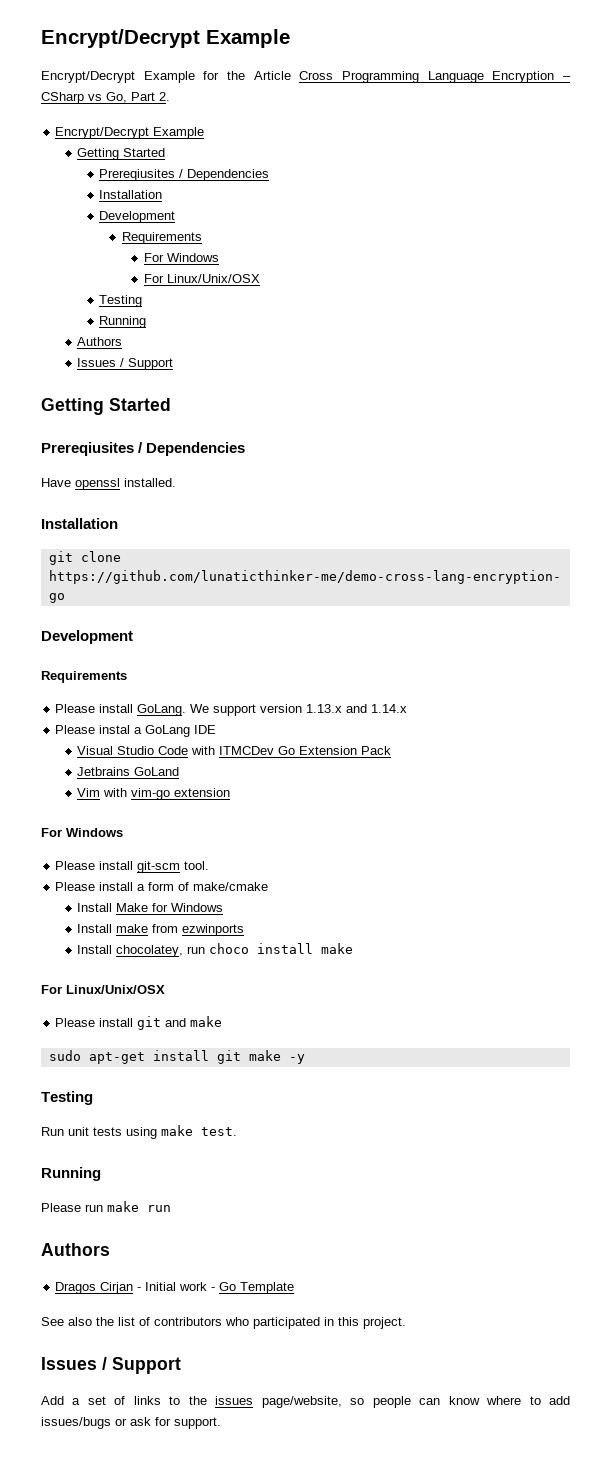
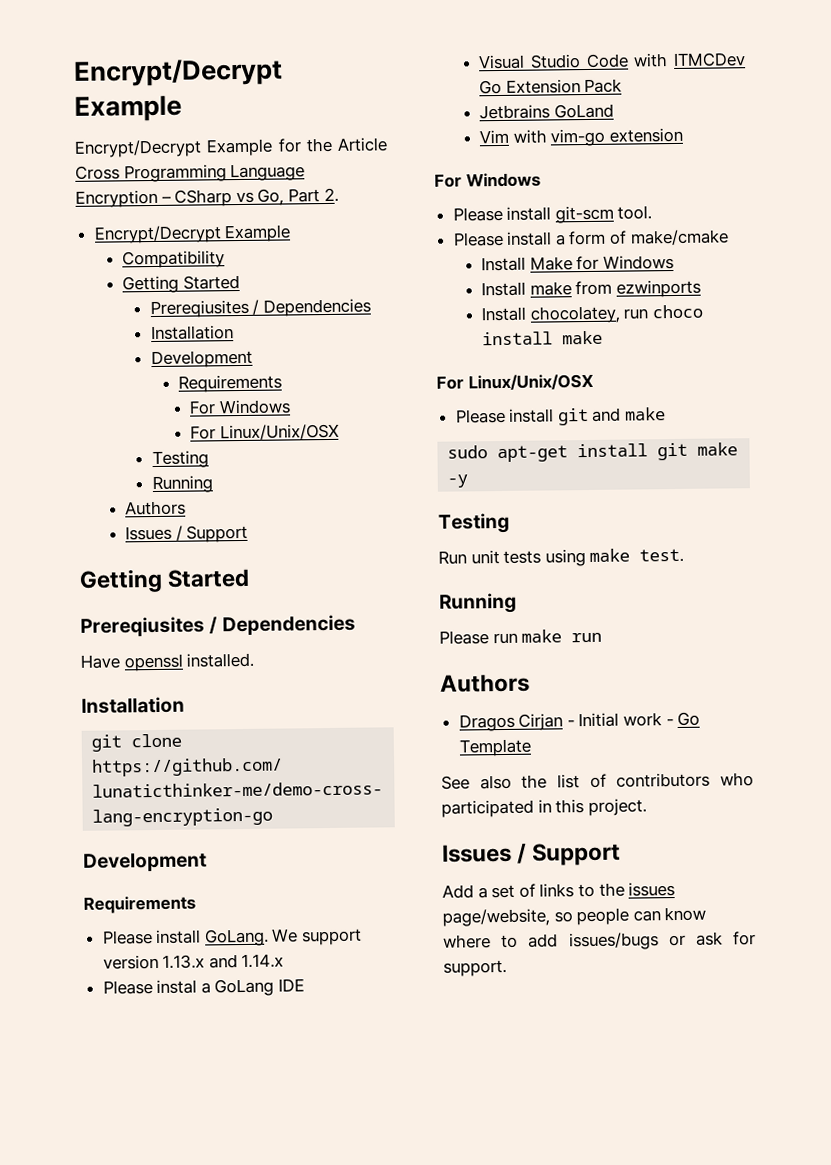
+ Compatibility

